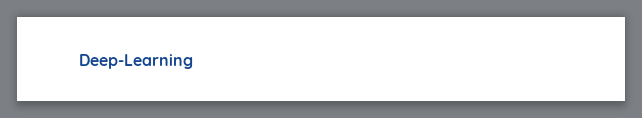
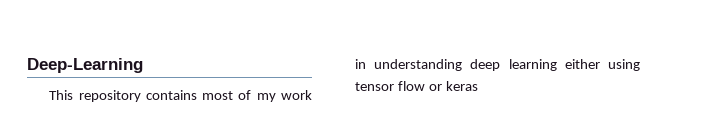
+ This repository contains most of my work in understanding deep learning either using tensor flow or keras

